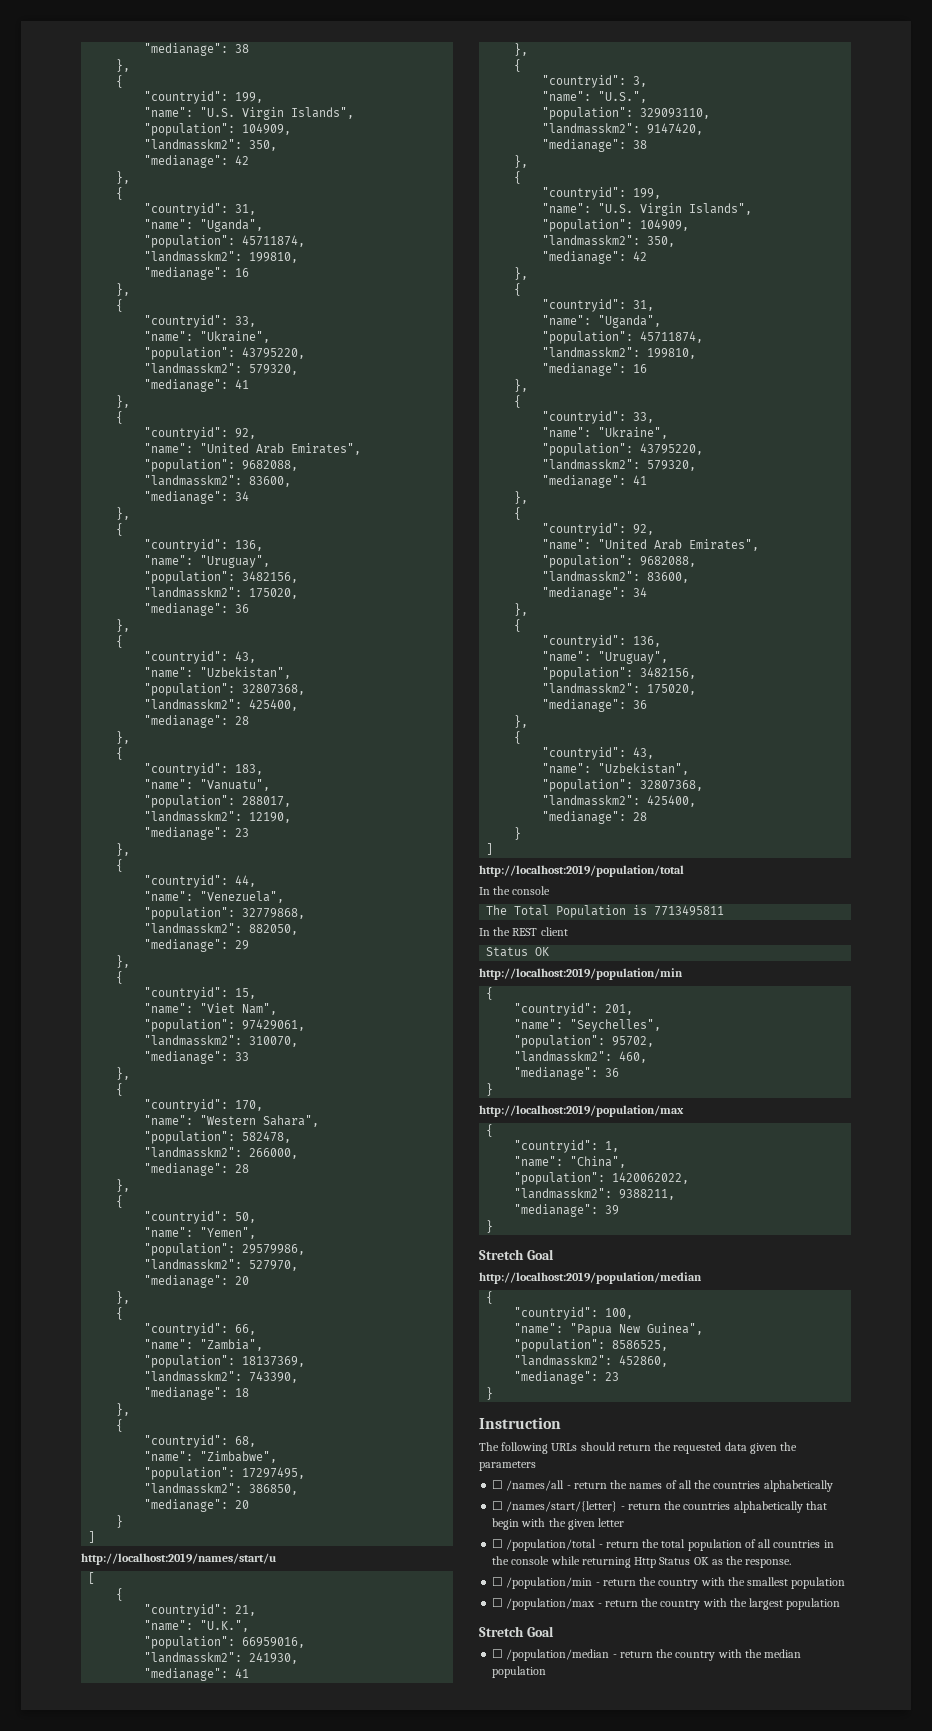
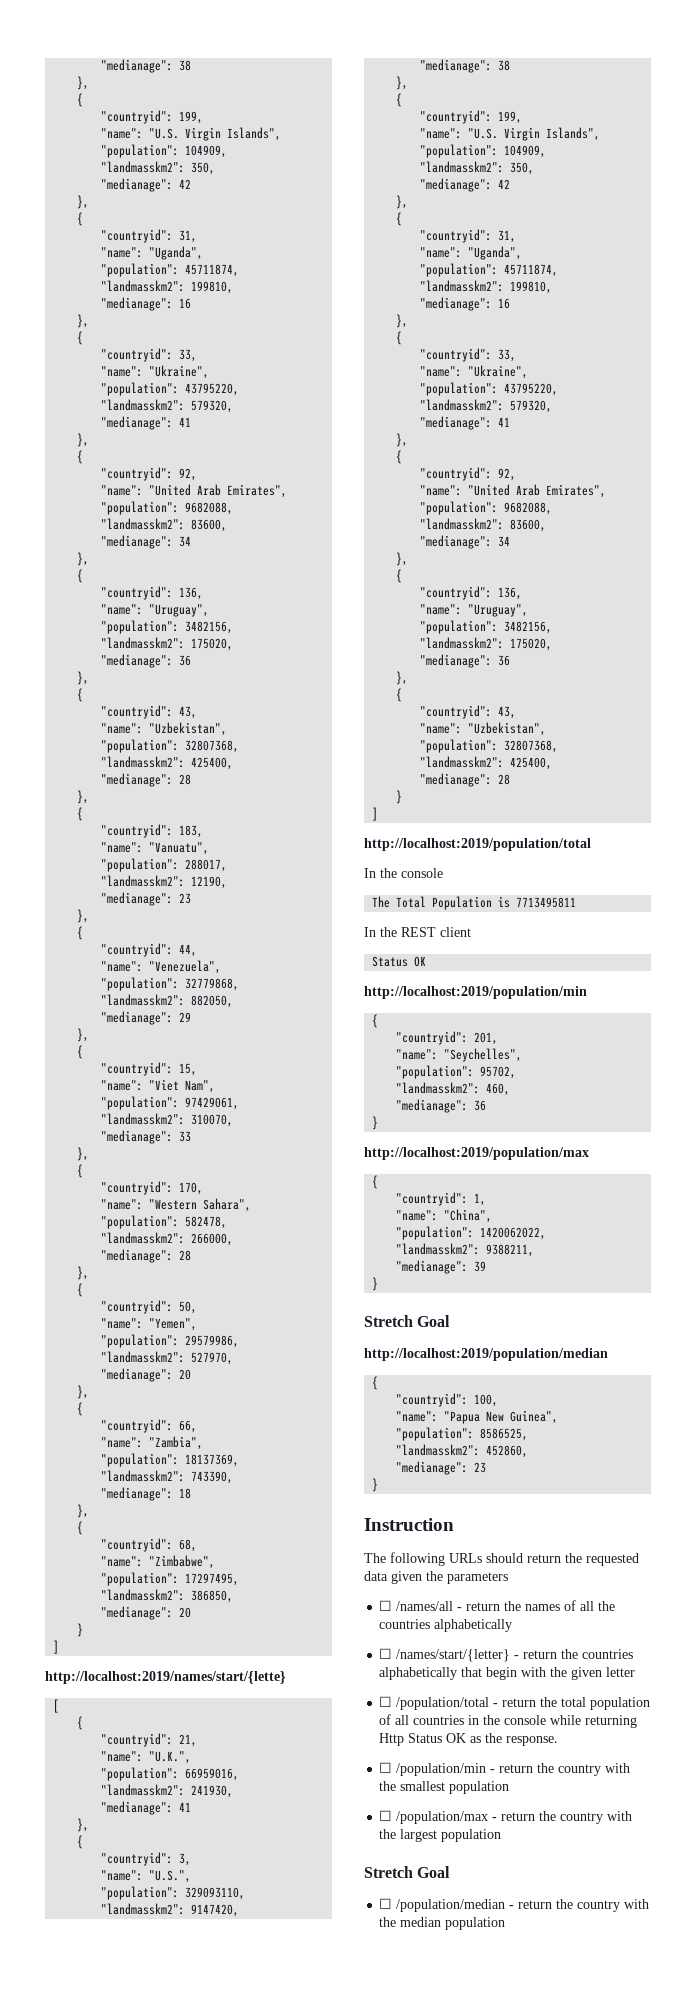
- http://localhost:2019/names/start/u
+ http://localhost:2019/names/start/{lette}

